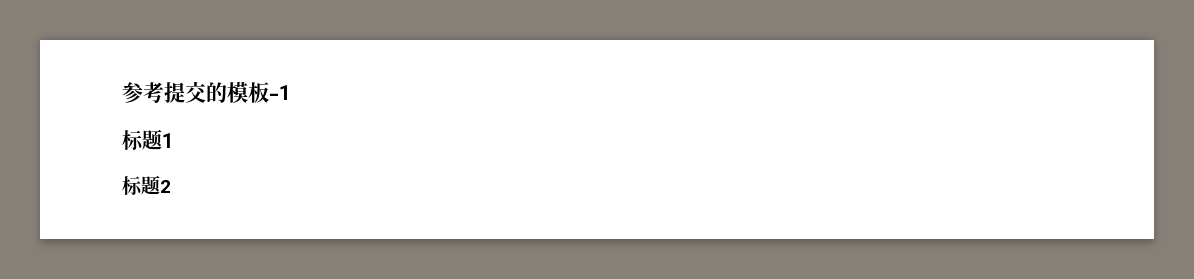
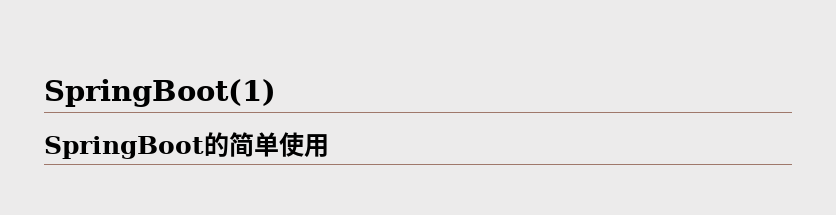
- 参考提交的模板-1
- 标题1
- 标题2
+ SpringBoot(1)
+ SpringBoot的简单使用

